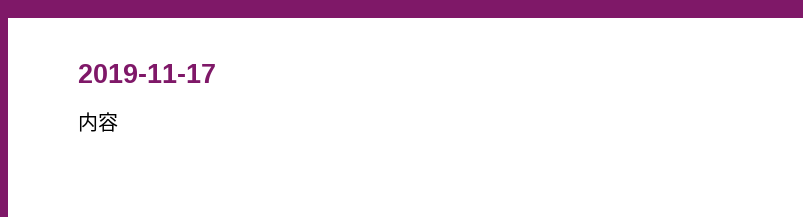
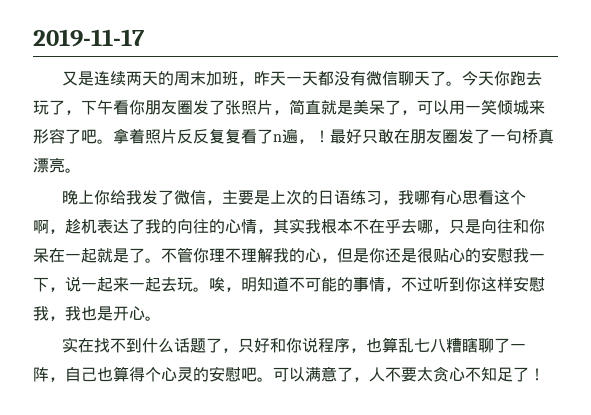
- 内容
+ 又是连续两天的周末加班，昨天一天都没有微信聊天了。今天你跑去玩了，下午看你朋友圈发了张照片，简直就是美呆了，可以用一笑倾城来形容了吧。拿着照片反反复复看了n遍，！最好只敢在朋友圈发了一句桥真漂亮。
+ 晚上你给我发了微信，主要是上次的日语练习，我哪有心思看这个啊，趁机表达了我的向往的心情，其实我根本不在乎去哪，只是向往和你呆在一起就是了。不管你理不理解我的心，但是你还是很贴心的安慰我一下，说一起来一起去玩。唉，明知道不可能的事情，不过听到你这样安慰我，我也是开心。
+ 实在找不到什么话题了，只好和你说程序，也算乱七八糟瞎聊了一阵，自己也算得个心灵的安慰吧。可以满意了，人不要太贪心不知足了！

